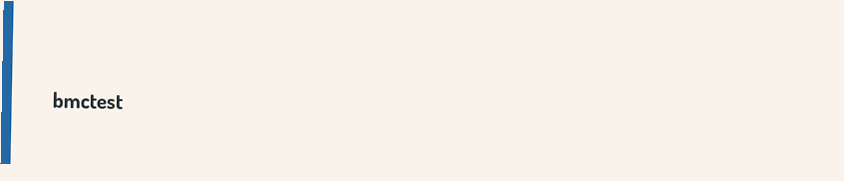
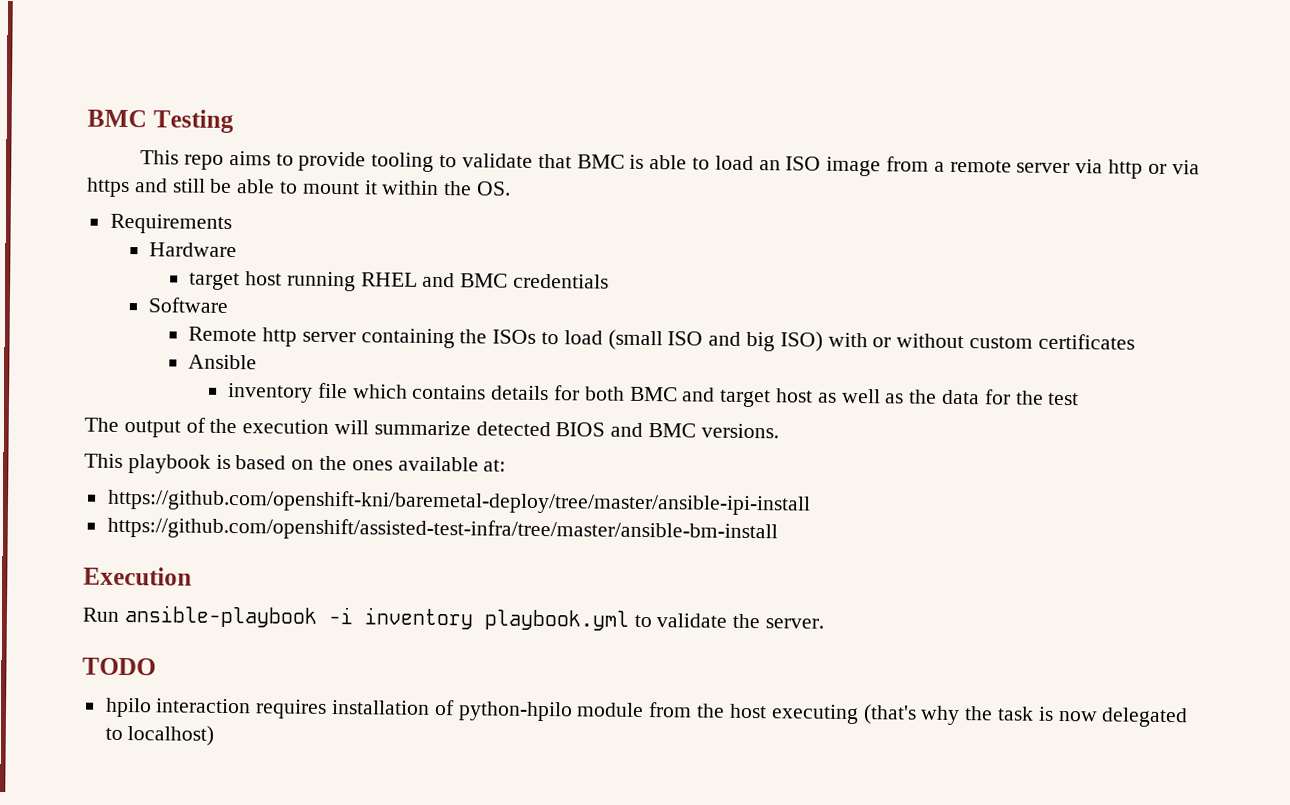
- bmctest
+ BMC Testing
+ This repo aims to provide tooling to validate that BMC is able to load an ISO image from a remote server via http or via https and still be able to mount it within the OS.
+ Requirements
+ Hardware
+ target host running RHEL and BMC credentials
+ Software
+ Remote http server containing the ISOs to load (small ISO and big ISO) with or without custom certificates
+ Ansible
+ inventory file which contains details for both BMC and target host as well as the data for the test
+ The output of the execution will summarize detected BIOS and BMC versions.
+ This playbook is based on the ones available at:
+ https://github.com/openshift-kni/baremetal-deploy/tree/master/ansible-ipi-install
+ https://github.com/openshift/assisted-test-infra/tree/master/ansible-bm-install
+ Execution
+ Run ansible-playbook -i inventory playbook.yml to validate the server.
+ TODO
+ hpilo interaction requires installation of python-hpilo module from the host executing (that's why the task is now delegated to localhost)

